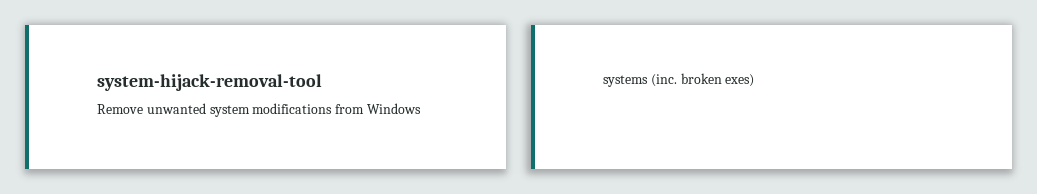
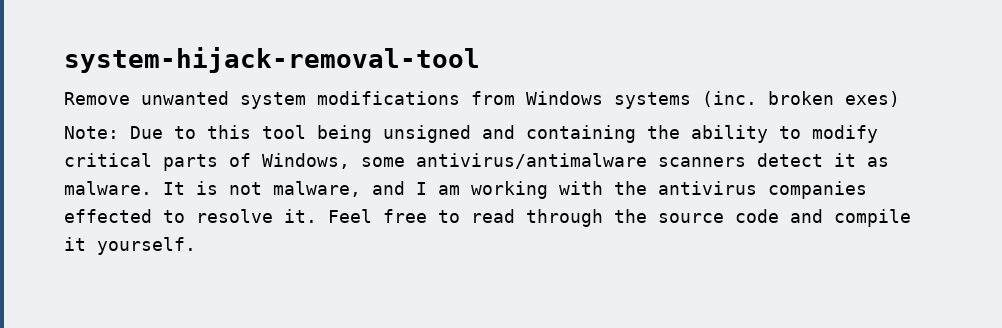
+ Note: Due to this tool being unsigned and containing the ability to modify critical parts of Windows, some antivirus/antimalware scanners detect it as malware. It is not malware, and I am working with the antivirus companies effected to resolve it. Feel free to read through the source code and compile it yourself.

